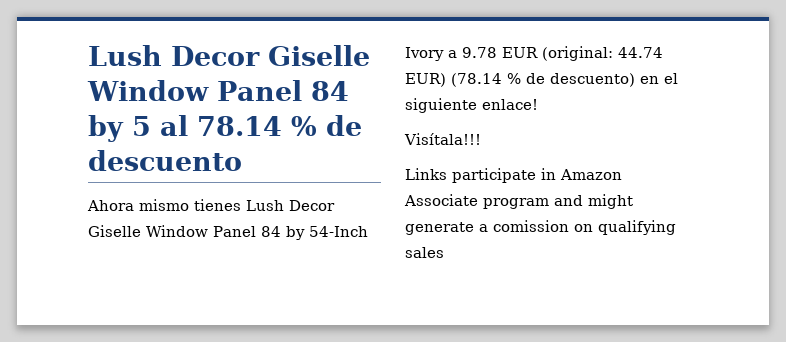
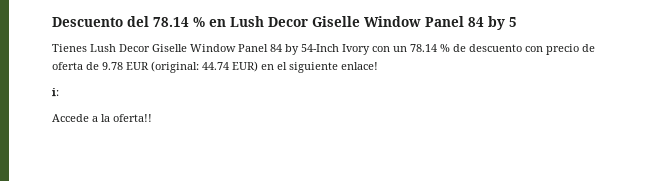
- Lush Decor Giselle Window Panel 84 by 5 al 78.14 % de descuento
- Ahora mismo tienes Lush Decor Giselle Window Panel 84 by 54-Inch Ivory a 9.78 EUR (original: 44.74 EUR) (78.14 % de descuento) en el siguiente enlace!
+ Descuento del 78.14 % en Lush Decor Giselle Window Panel 84 by 5
+ Tienes Lush Decor Giselle Window Panel 84 by 54-Inch Ivory con un 78.14 % de descuento con precio de oferta de 9.78 EUR (original: 44.74 EUR) en el siguiente enlace!
- Visítala!!!
- Links participate in Amazon Associate program and might generate a comission on qualifying sales
+ ℹ:
+ Accede a la oferta!!

